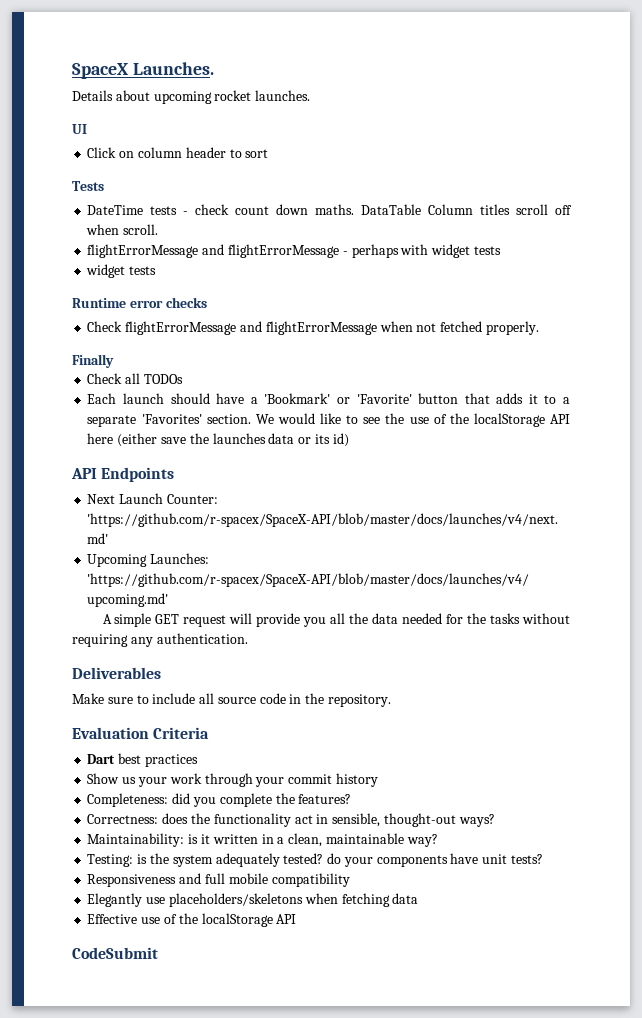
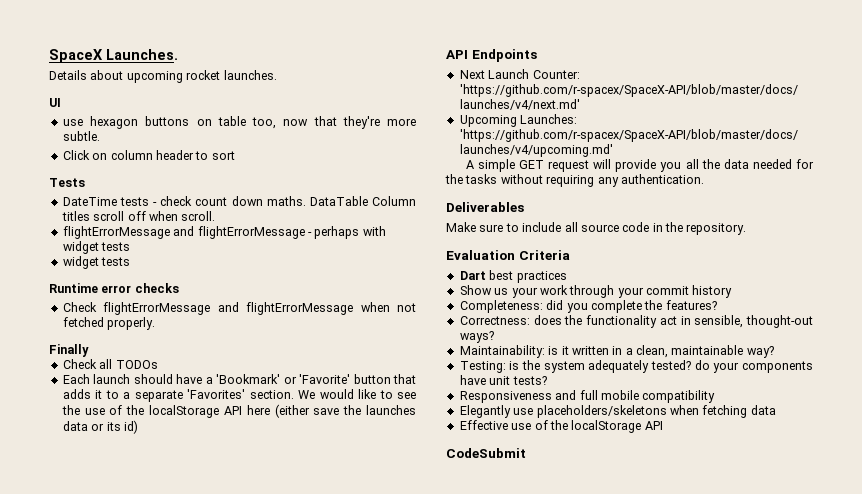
+ use hexagon buttons on table too, now that they're more subtle.

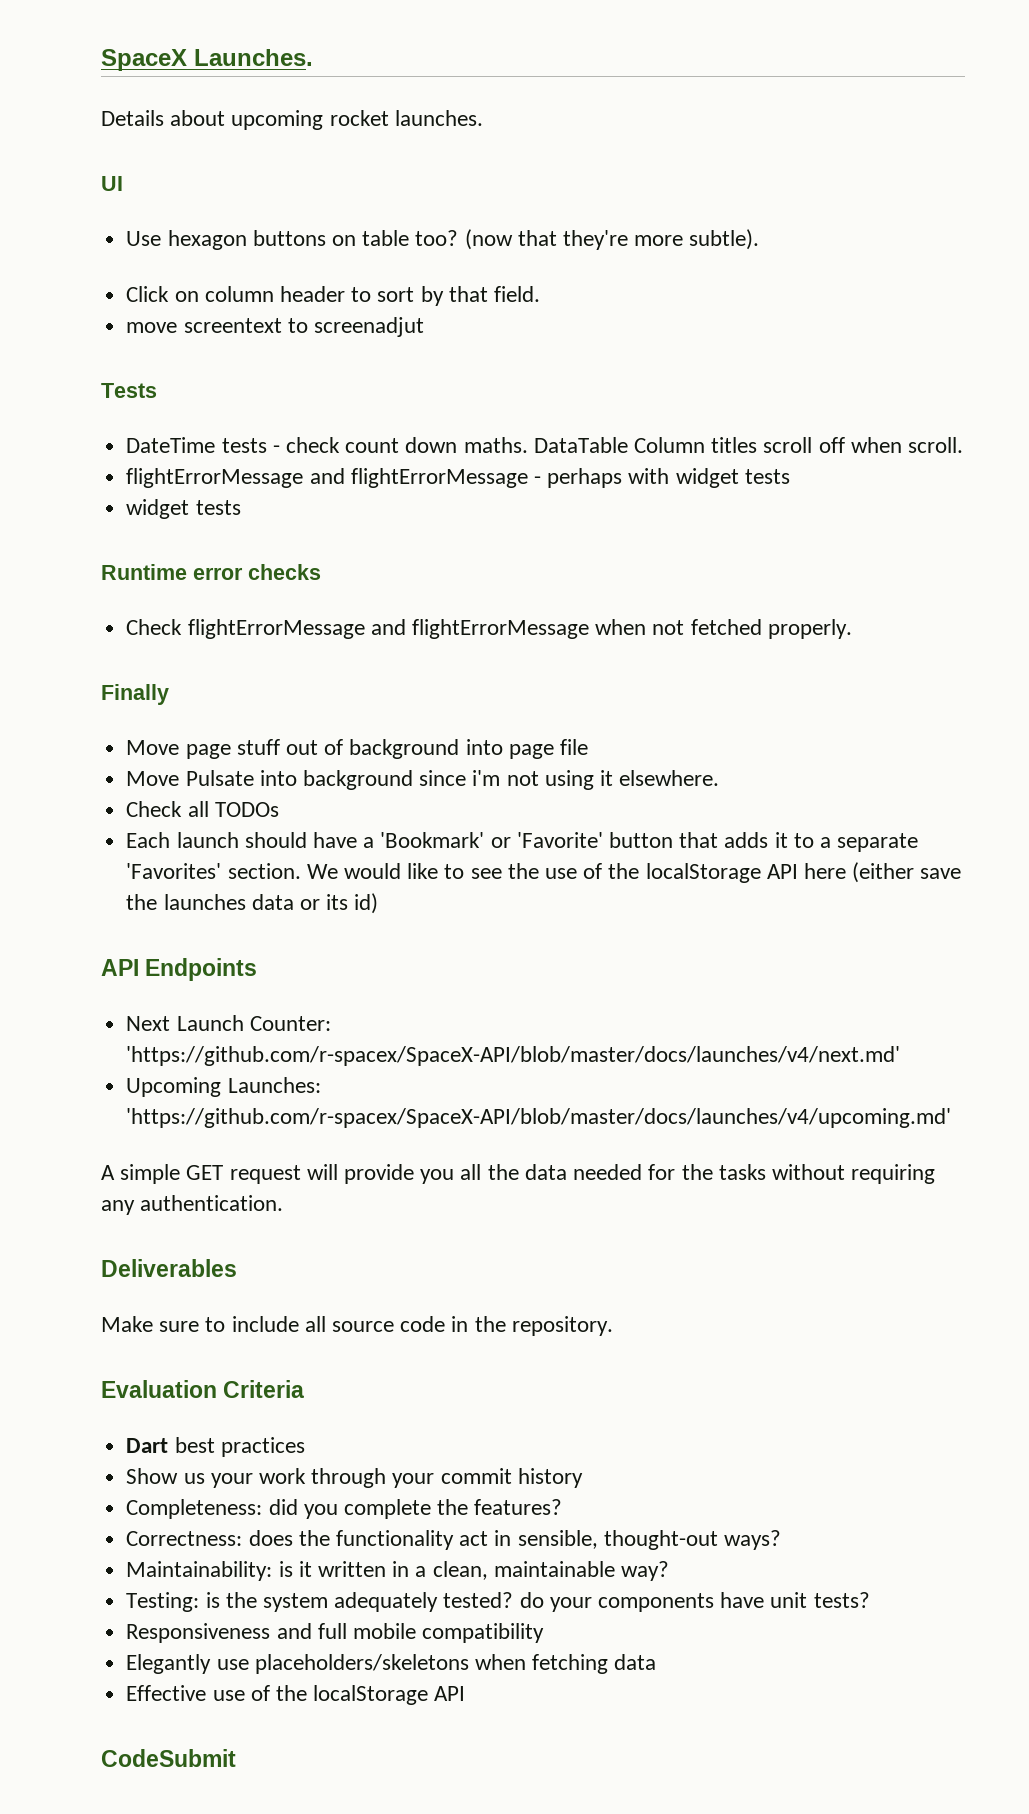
- use hexagon buttons on table too, now that they're more subtle.
+ Use hexagon buttons on table too? (now that they're more subtle).
- Click on column header to sort
+ Click on column header to sort by that field.
+ move screentext to screenadjut
+ Move page stuff out of background into page file
+ Move Pulsate into background since i'm not using it elsewhere.

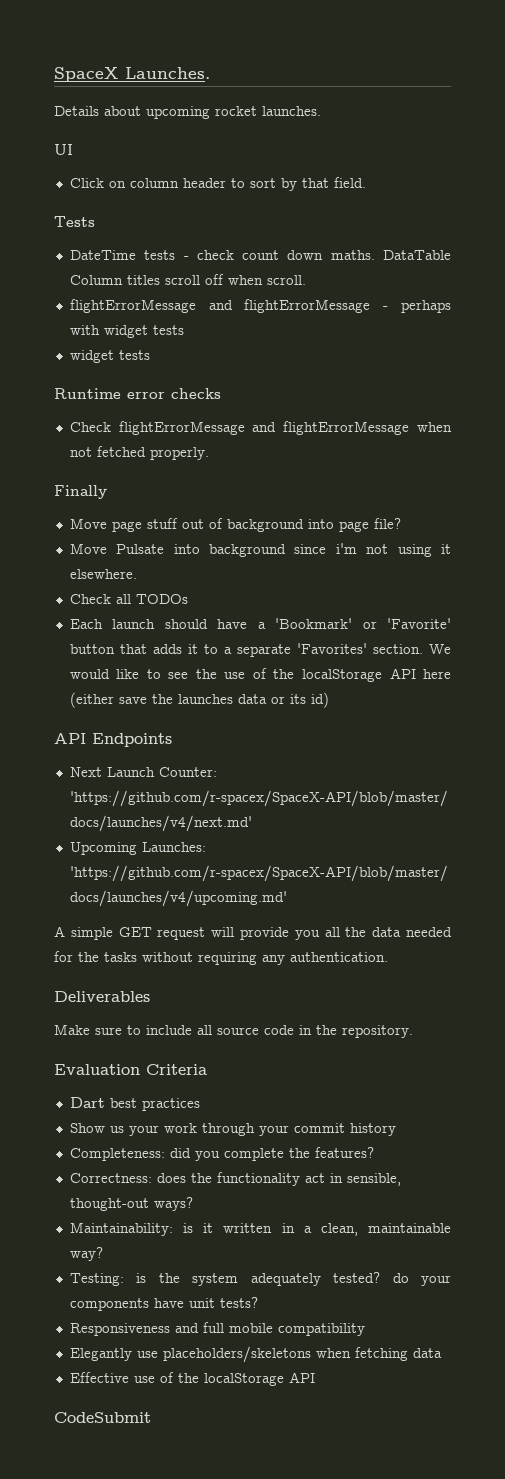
- Use hexagon buttons on table too? (now that they're more subtle).
- move screentext to screenadjut
- Move page stuff out of background into page file
+ Move page stuff out of background into page file?

